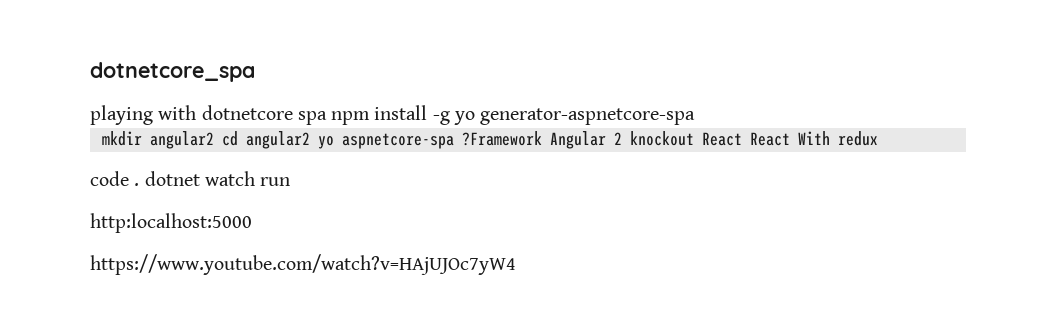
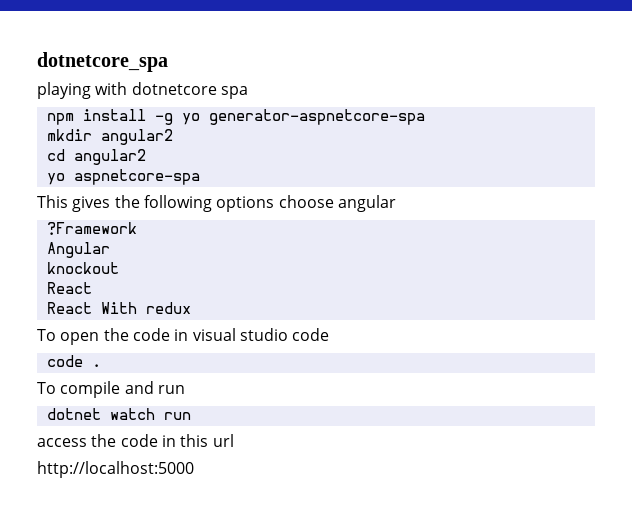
- playing with dotnetcore spa npm install -g yo generator-aspnetcore-spa
+ playing with dotnetcore spa
+ npm install -g yo generator-aspnetcore-spa
- mkdir angular2 cd angular2 yo aspnetcore-spa ?Framework Angular 2 knockout React React With redux
+ mkdir angular2
+ cd angular2
+ yo aspnetcore-spa
+ This gives the following options choose angular
+ ?Framework
+ Angular
+ knockout
+ React
+ React With redux
- code . dotnet watch run
- http:localhost:5000
- https://www.youtube.com/watch?v=HAjUJOc7yW4
+ To open the code in visual studio code
+ code .
+ To compile and run
+ dotnet watch run
+ access the code in this url
+ http://localhost:5000

